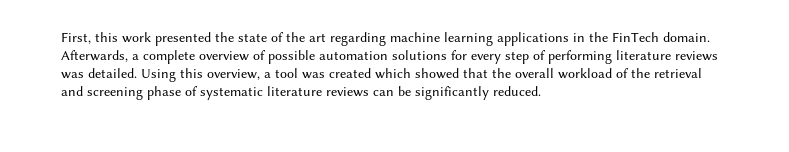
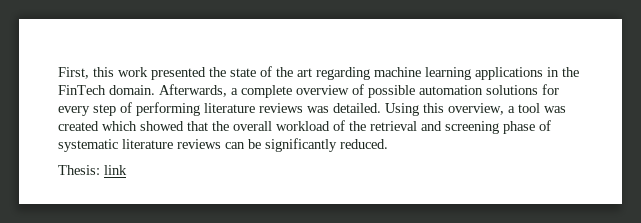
+ Thesis: link

